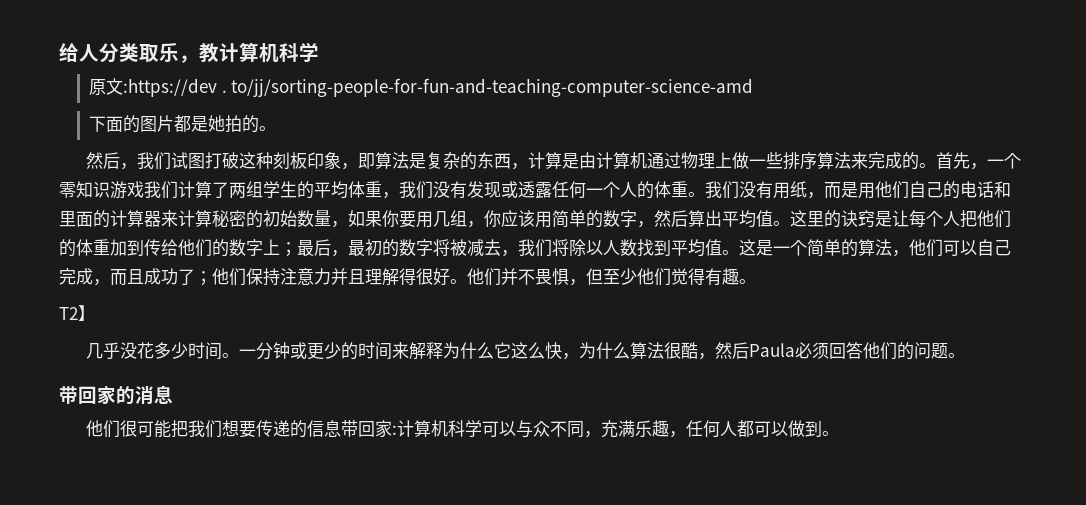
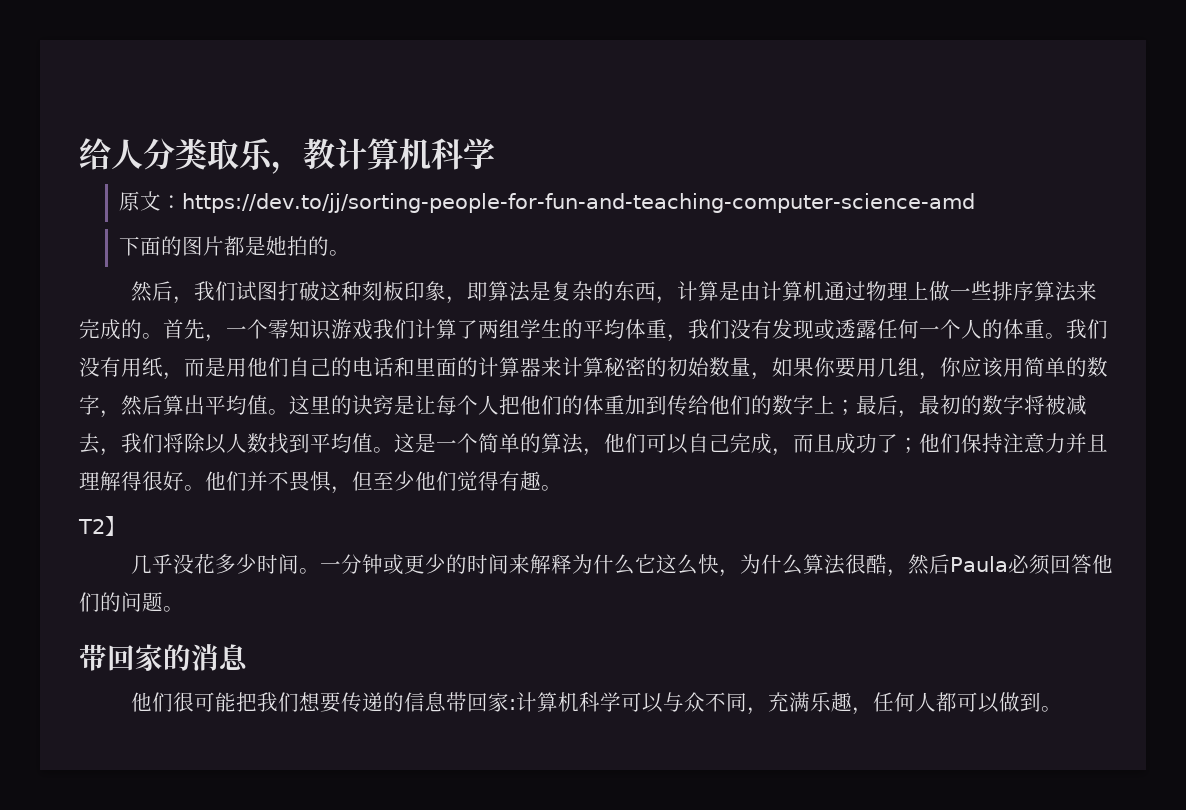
- 原文:https://dev . to/jj/sorting-people-for-fun-and-teaching-computer-science-amd
+ 原文：https://dev.to/jj/sorting-people-for-fun-and-teaching-computer-science-amd

